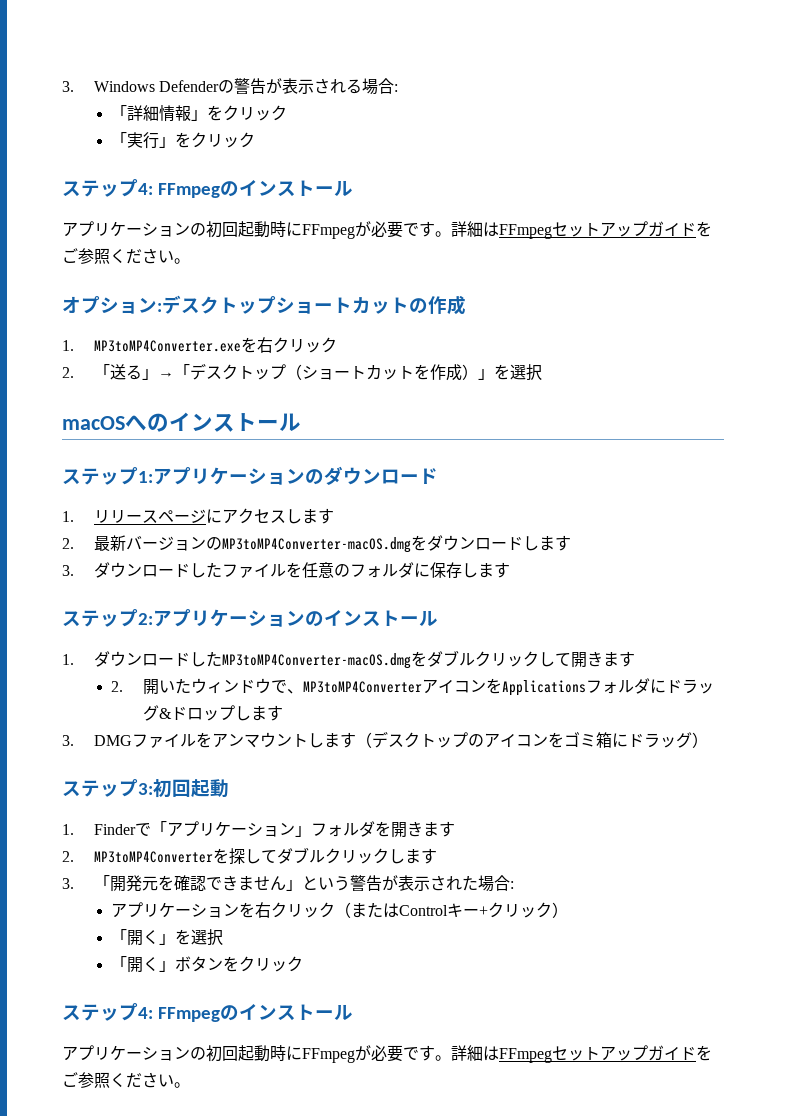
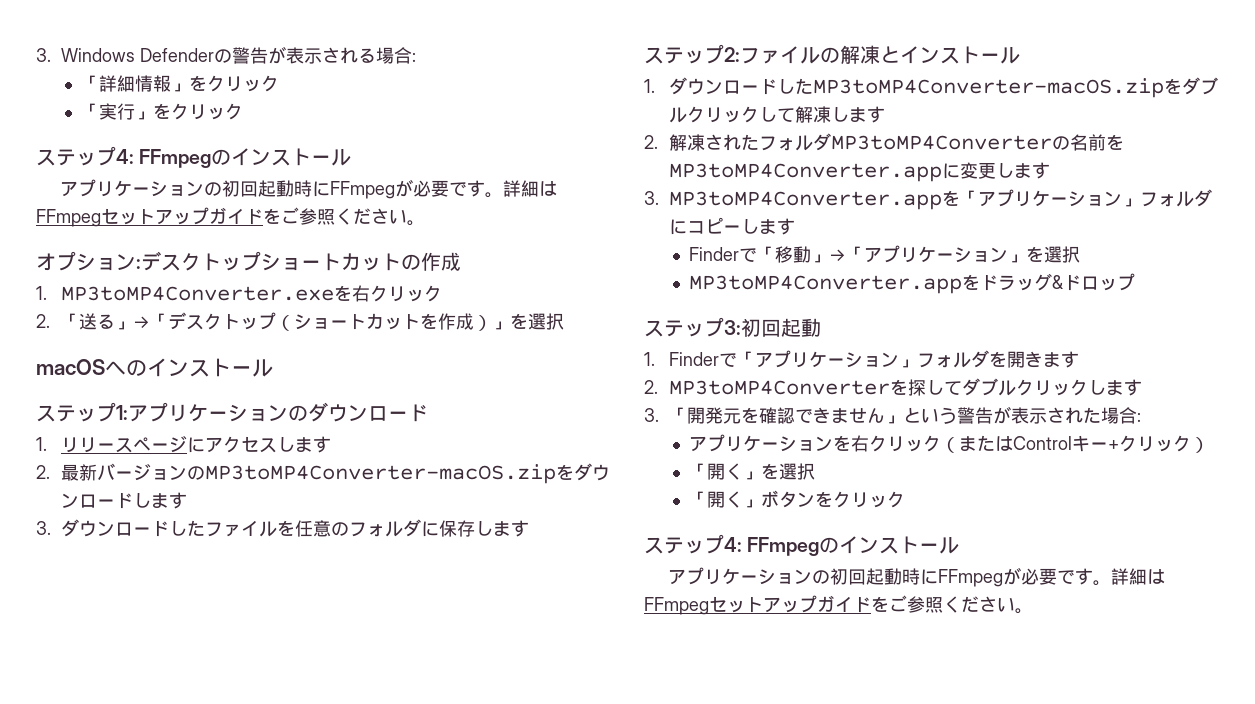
- 2.最新バージョンのMP3toMP4Converter-macOS.dmgをダウンロードします
+ 2.最新バージョンのMP3toMP4Converter-macOS.zipをダウンロードします
- ステップ2:アプリケーションのインストール
+ ステップ2:ファイルの解凍とインストール
- 1.ダウンロードしたMP3toMP4Converter-macOS.dmgをダブルクリックして開きます
- 2.開いたウィンドウで、MP3toMP4ConverterアイコンをApplicationsフォルダにドラッグ&ドロップします
- 3. DMGファイルをアンマウントします（デスクトップのアイコンをゴミ箱にドラッグ）
+ 1.ダウンロードしたMP3toMP4Converter-macOS.zipをダブルクリックして解凍します
+ 2.解凍されたフォルダMP3toMP4Converterの名前をMP3toMP4Converter.appに変更します
+ 3. MP3toMP4Converter.appを「アプリケーション」フォルダにコピーします
+ Finderで「移動」→「アプリケーション」を選択
+ MP3toMP4Converter.appをドラッグ&ドロップ

